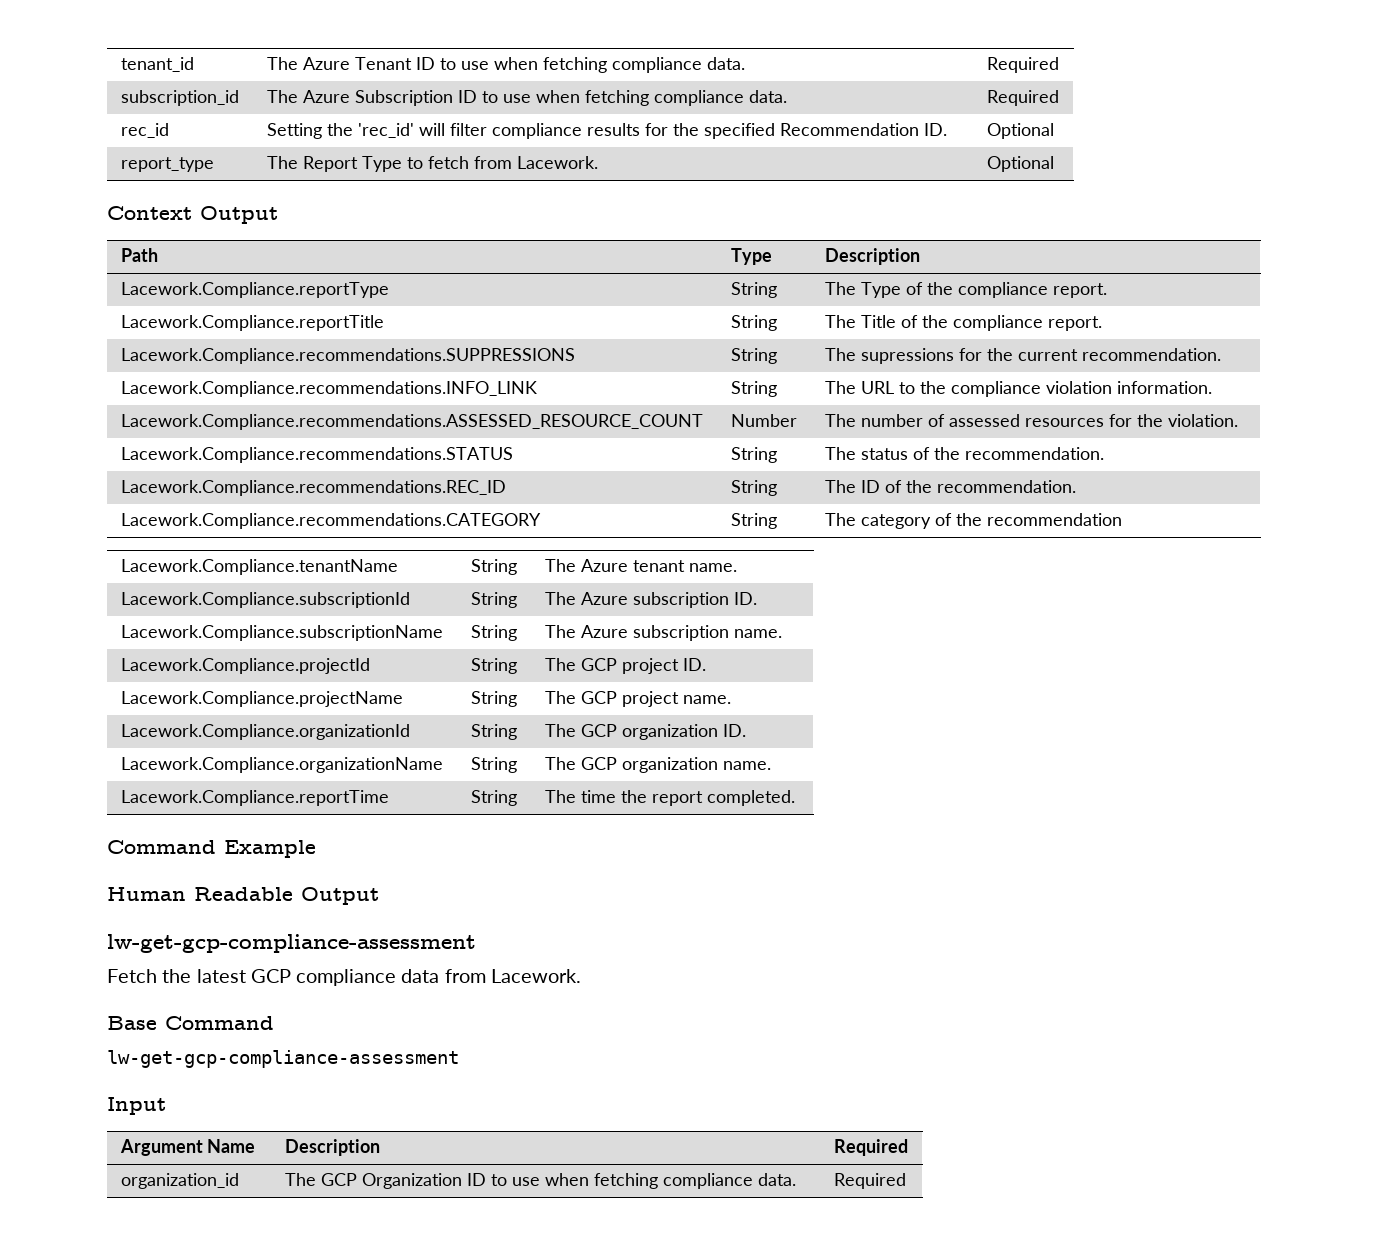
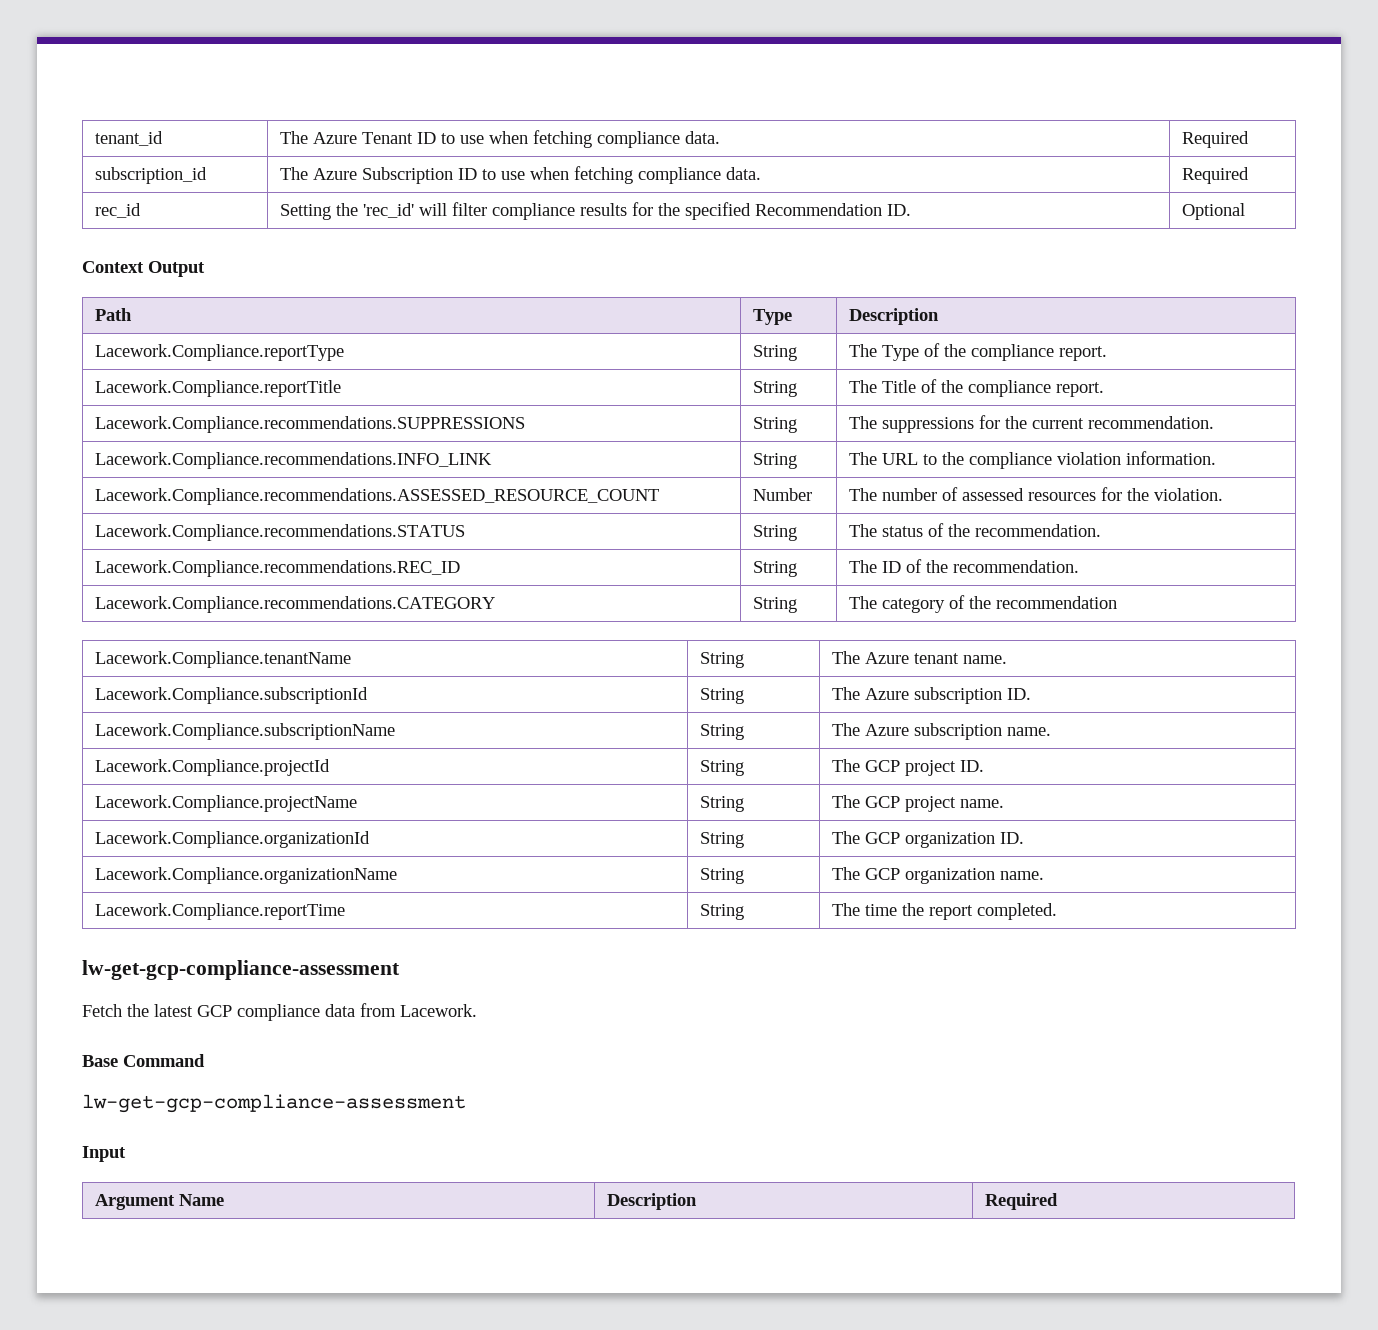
- report_type | The Report Type to fetch from Lacework. | Optional
- Lacework.Compliance.recommendations.SUPPRESSIONS | String | The supressions for the current recommendation.
+ Lacework.Compliance.recommendations.SUPPRESSIONS | String | The suppressions for the current recommendation.
- Command Example
- Human Readable Output
- organization_id | The GCP Organization ID to use when fetching compliance data. | Required

